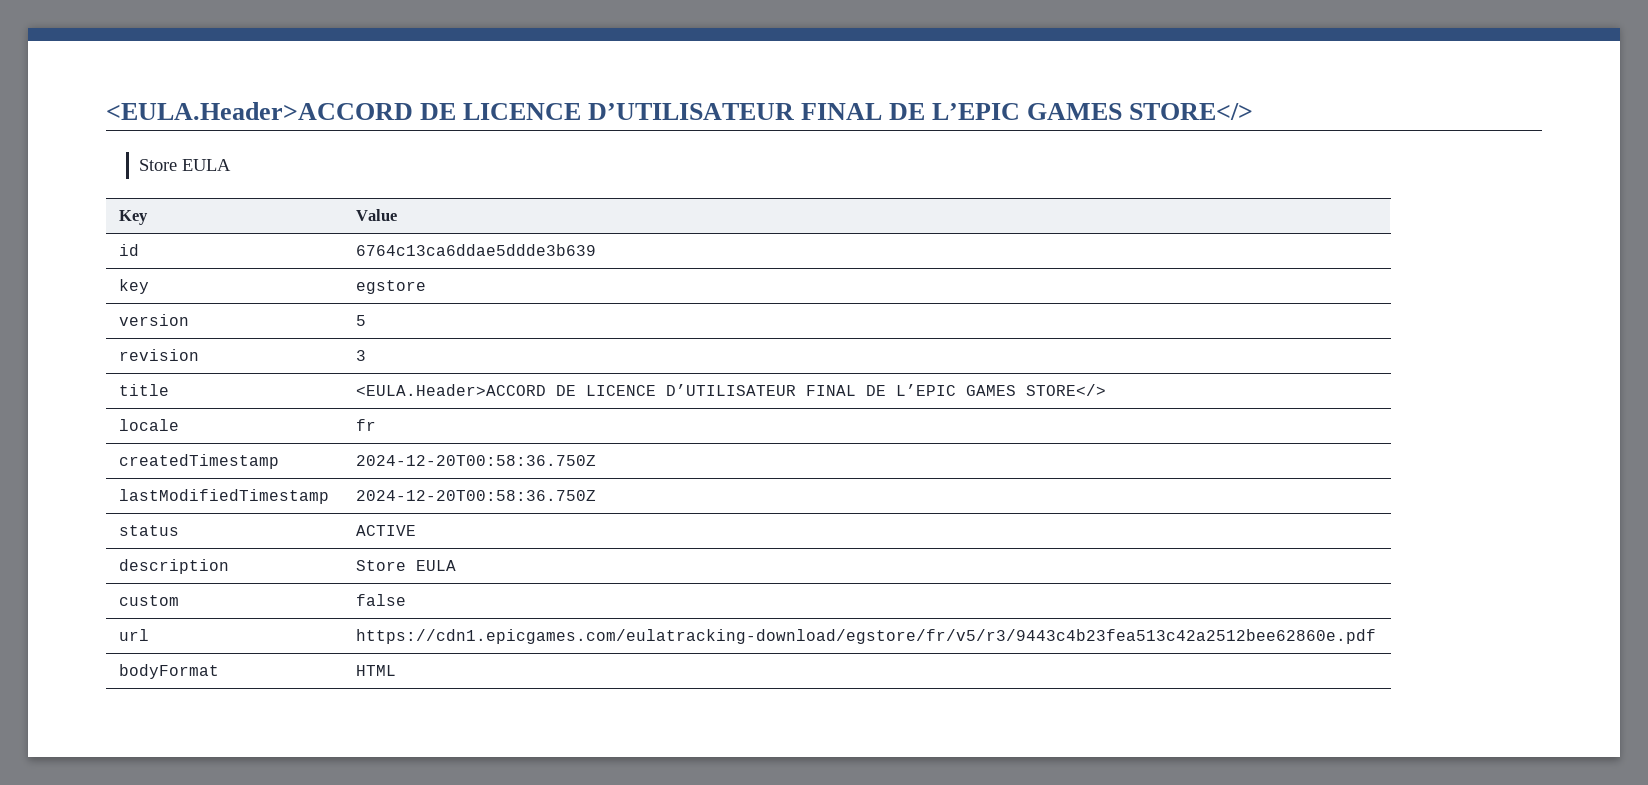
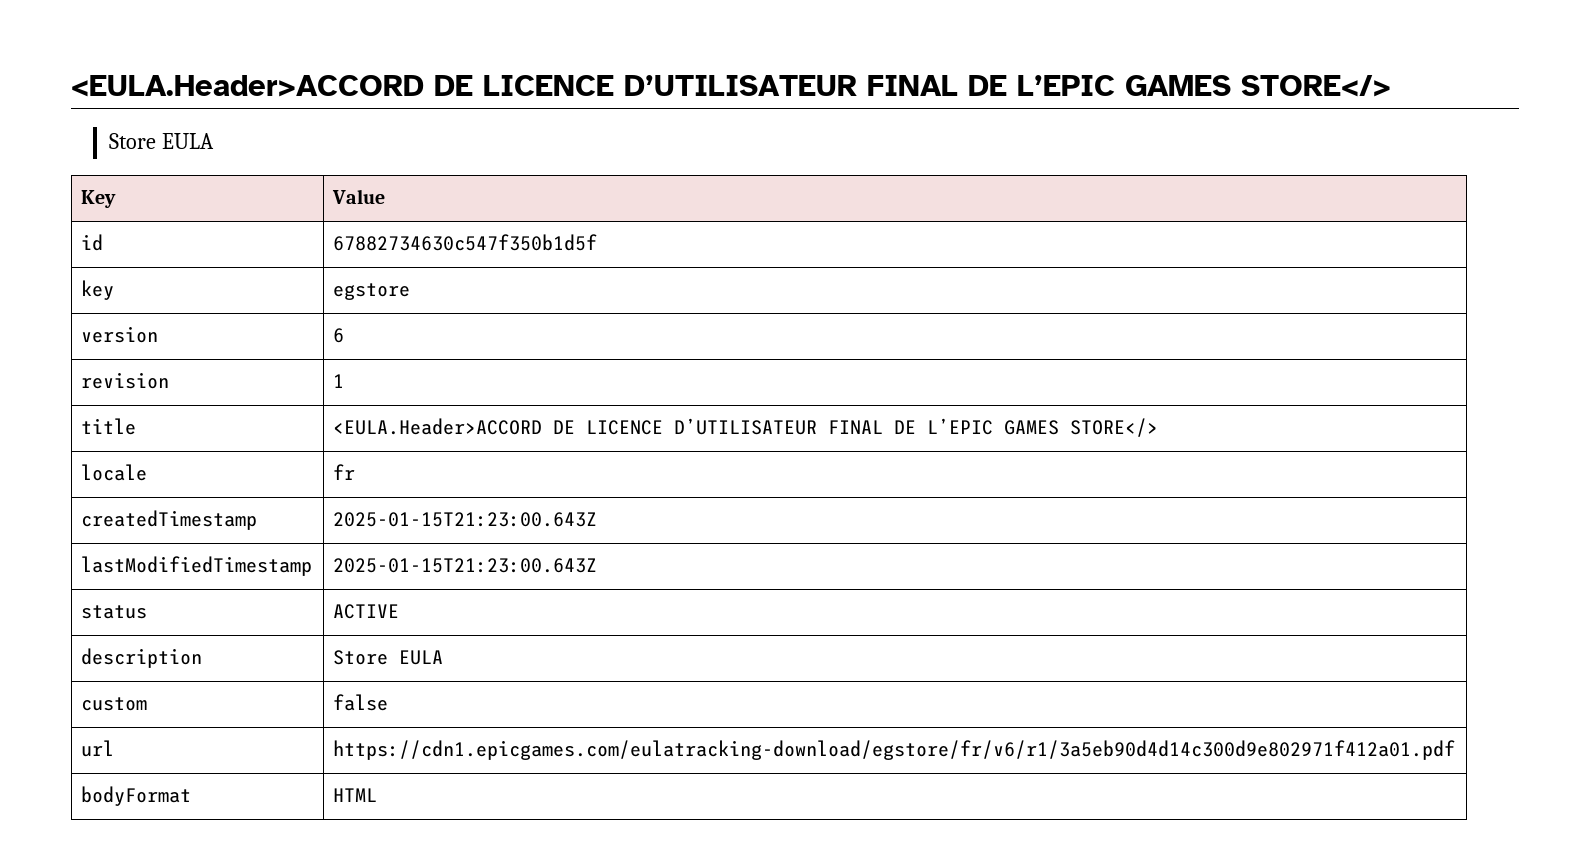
- id | 6764c13ca6ddae5ddde3b639
+ id | 67882734630c547f350b1d5f
- version | 5
+ version | 6
- revision | 3
+ revision | 1
- createdTimestamp | 2024-12-20T00:58:36.750Z
+ createdTimestamp | 2025-01-15T21:23:00.643Z
- lastModifiedTimestamp | 2024-12-20T00:58:36.750Z
+ lastModifiedTimestamp | 2025-01-15T21:23:00.643Z
- url | https://cdn1.epicgames.com/eulatracking-download/egstore/fr/v5/r3/9443c4b23fea513c42a2512bee62860e.pdf
+ url | https://cdn1.epicgames.com/eulatracking-download/egstore/fr/v6/r1/3a5eb90d4d14c300d9e802971f412a01.pdf

